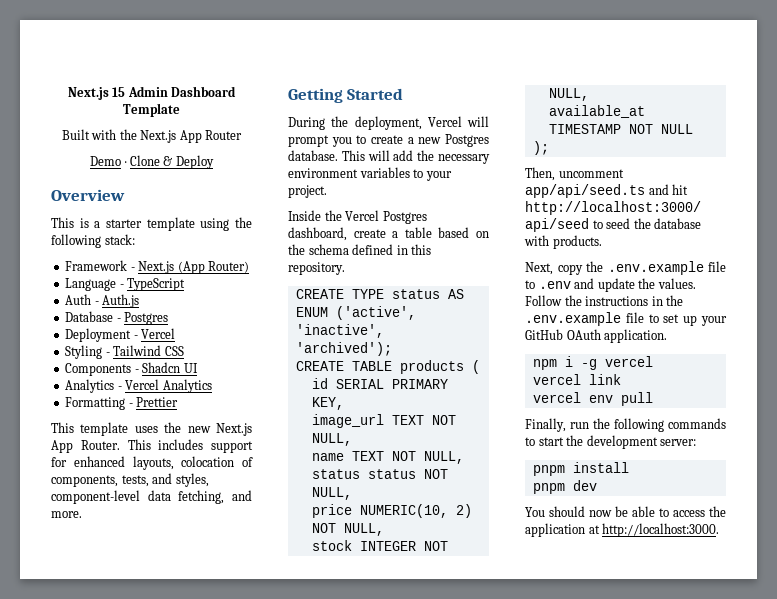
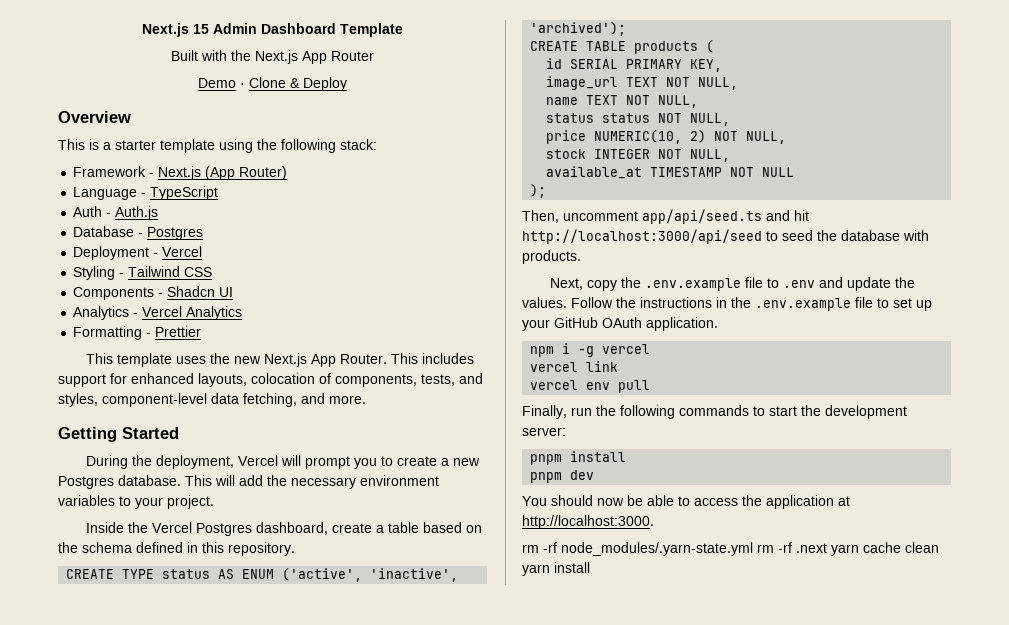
+ rm -rf node_modules/.yarn-state.yml rm -rf .next yarn cache clean yarn install

